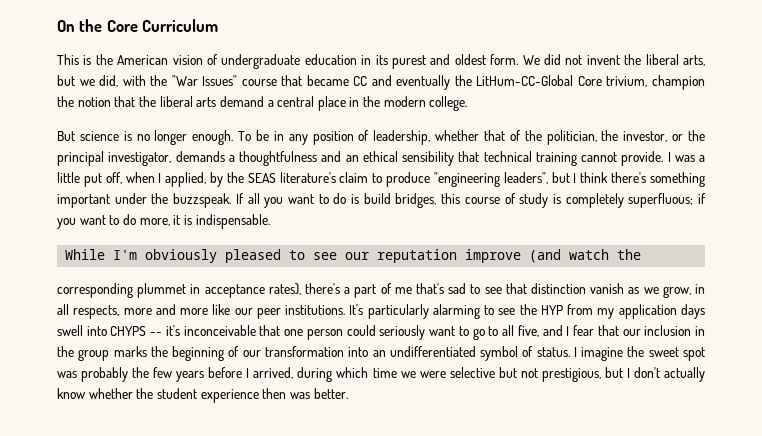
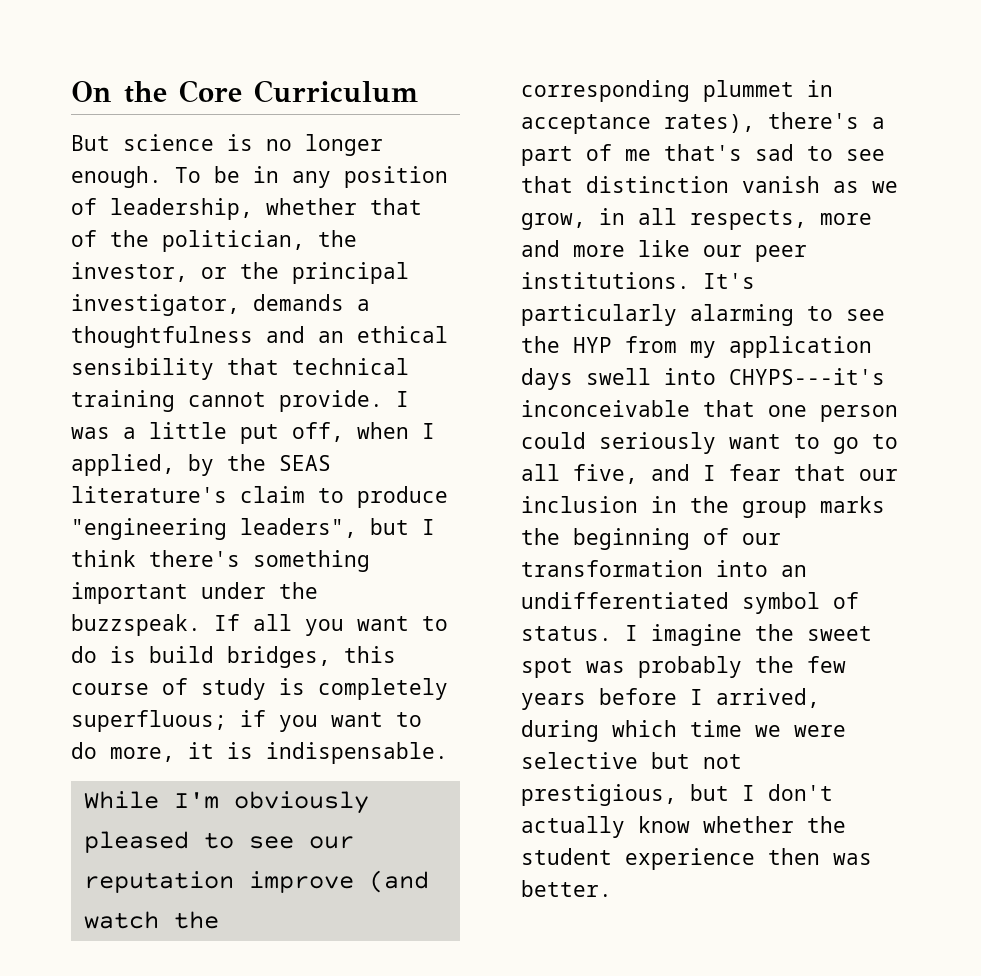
- This is the American vision of undergraduate education in its purest and oldest form. We did not invent the liberal arts, but we did, with the "War Issues" course that became CC and eventually the LitHum-CC-Global Core trivium, champion the notion that the liberal arts demand a central place in the modern college.
- It's particularly alarming to see the HYP from my application days swell into CHYPS -- it's inconceivable that one person could seriously want to go to all five, and I fear that our inclusion in the group marks the beginning of our transformation into an undifferentiated symbol of status.
+ It's particularly alarming to see the HYP from my application days swell into CHYPS---it's inconceivable that one person could seriously want to go to all five, and I fear that our inclusion in the group marks the beginning of our transformation into an undifferentiated symbol of status.

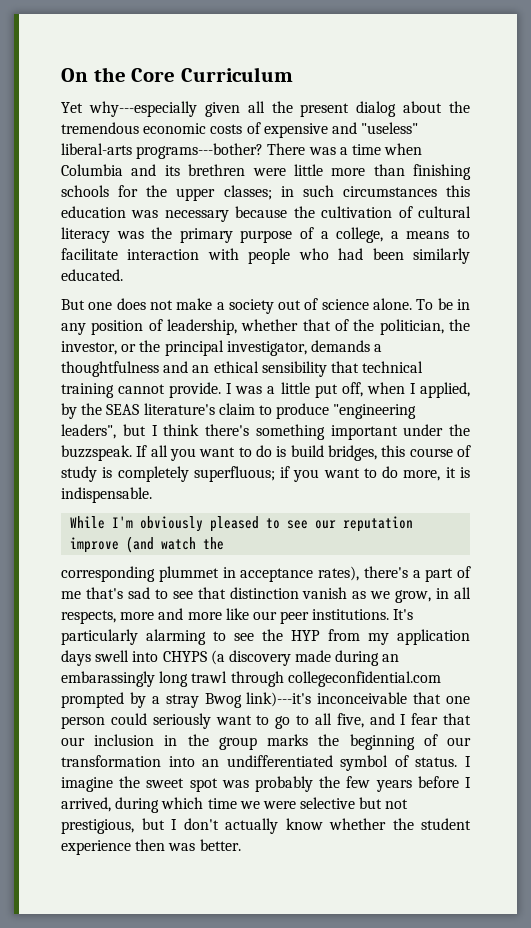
- But science is no longer enough.
+ Yet why---especially given all the present dialog about the tremendous economic costs of expensive and "useless" liberal-arts programs---bother? There was a time when Columbia and its brethren were little more than finishing schools for the upper classes; in such circumstances this education was necessary because the cultivation of cultural literacy was the primary purpose of a college, a means to facilitate interaction with people who had been similarly educated.
+ But one does not make a society out of science alone.
- It's particularly alarming to see the HYP from my application days swell into CHYPS---it's inconceivable that one person could seriously want to go to all five, and I fear that our inclusion in the group marks the beginning of our transformation into an undifferentiated symbol of status.
+ It's particularly alarming to see the HYP from my application days swell into CHYPS (a discovery made during an embarassingly long trawl through collegeconfidential.com prompted by a stray Bwog link)---it's inconceivable that one person could seriously want to go to all five, and I fear that our inclusion in the group marks the beginning of our transformation into an undifferentiated symbol of status.

